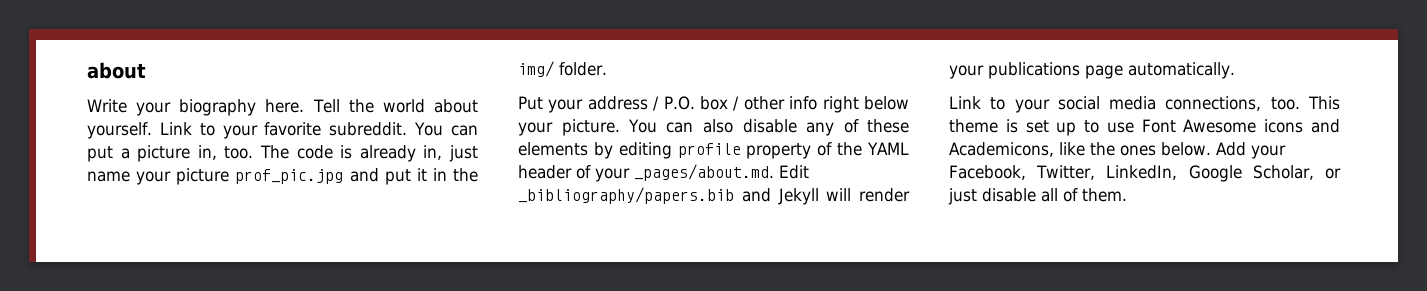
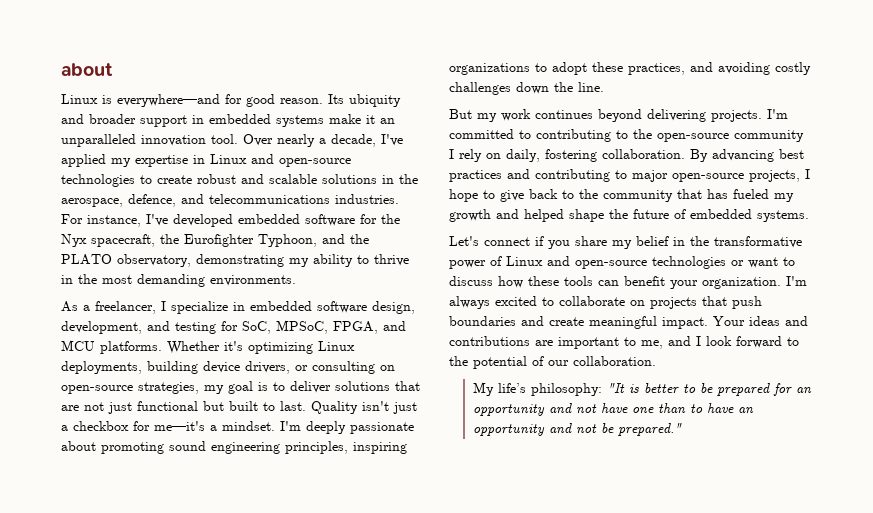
- Write your biography here. Tell the world about yourself. Link to your favorite subreddit. You can put a picture in, too. The code is already in, just name your picture prof_pic.jpg and put it in the img/ folder.
- Put your address / P.O. box / other info right below your picture. You can also disable any of these elements by editing profile property of the YAML header of your _pages/about.md. Edit _bibliography/papers.bib and Jekyll will render your publications page automatically.
- Link to your social media connections, too. This theme is set up to use Font Awesome icons and Academicons, like the ones below. Add your Facebook, Twitter, LinkedIn, Google Scholar, or just disable all of them.
+ Linux is everywhere—and for good reason. Its ubiquity and broader support in embedded systems make it an unparalleled innovation tool. Over nearly a decade, I've applied my expertise in Linux and open-source technologies to create robust and scalable solutions in the aerospace, defence, and telecommunications industries. For instance, I've developed embedded software for the Nyx spacecraft, the Eurofighter Typhoon, and the PLATO observatory, demonstrating my ability to thrive in the most demanding environments.
+ As a freelancer, I specialize in embedded software design, development, and testing for SoC, MPSoC, FPGA, and MCU platforms. Whether it's optimizing Linux deployments, building device drivers, or consulting on open-source strategies, my goal is to deliver solutions that are not just functional but built to last. Quality isn't just a checkbox for me—it's a mindset. I'm deeply passionate about promoting sound engineering principles, inspiring organizations to adopt these practices, and avoiding costly challenges down the line.
+ But my work continues beyond delivering projects. I'm committed to contributing to the open-source community I rely on daily, fostering collaboration. By advancing best practices and contributing to major open-source projects, I hope to give back to the community that has fueled my growth and helped shape the future of embedded systems.
+ Let's connect if you share my belief in the transformative power of Linux and open-source technologies or want to discuss how these tools can benefit your organization. I'm always excited to collaborate on projects that push boundaries and create meaningful impact. Your ideas and contributions are important to me, and I look forward to the potential of our collaboration.
+ My life’s philosophy: "It is better to be prepared for an opportunity and not have one than to have an opportunity and not be prepared."

